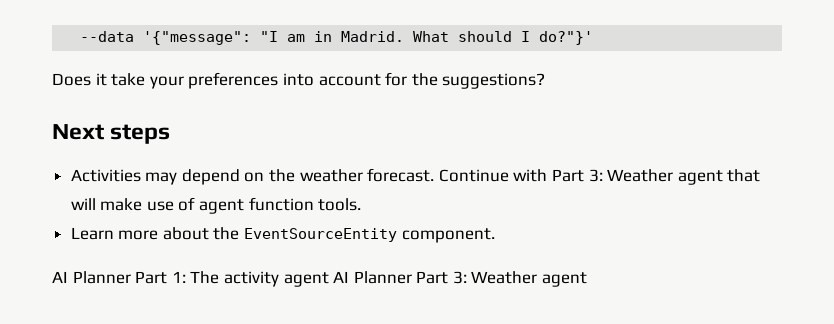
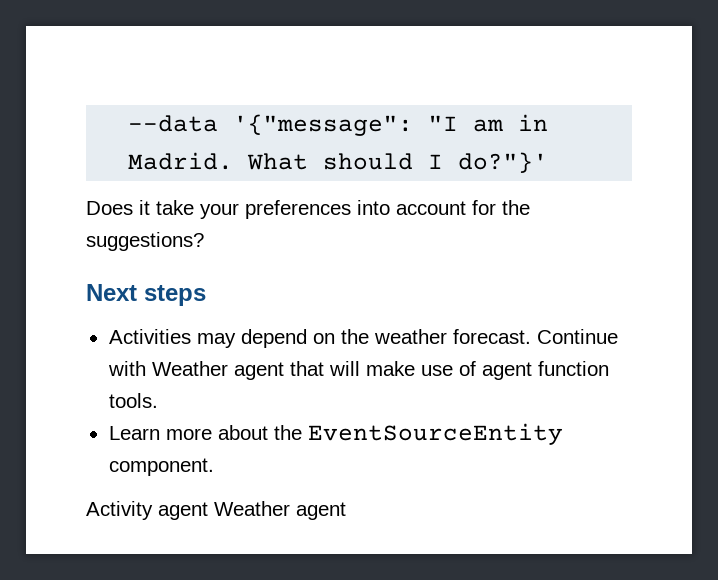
- Continue with Part 3: Weather agent that will make use of agent function tools.
+ Continue with Weather agent that will make use of agent function tools.
- AI Planner Part 1: The activity agent AI Planner Part 3: Weather agent
+ Activity agent Weather agent

